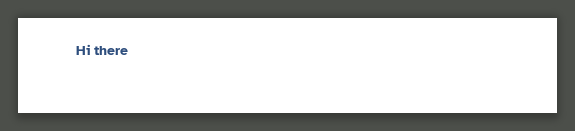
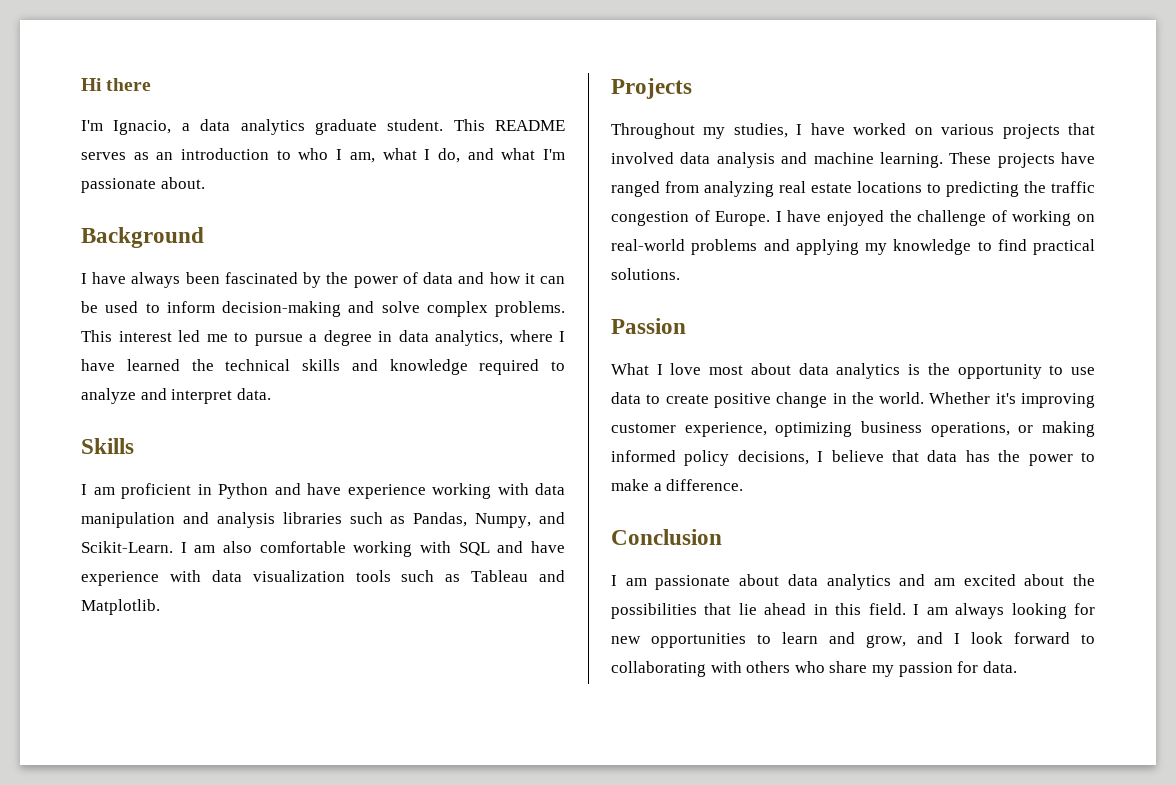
+ I'm Ignacio, a data analytics graduate student. This README serves as an introduction to who I am, what I do, and what I'm passionate about.
+ Background
+ I have always been fascinated by the power of data and how it can be used to inform decision-making and solve complex problems. This interest led me to pursue a degree in data analytics, where I have learned the technical skills and knowledge required to analyze and interpret data.
+ Skills
+ I am proficient in Python and have experience working with data manipulation and analysis libraries such as Pandas, Numpy, and Scikit-Learn. I am also comfortable working with SQL and have experience with data visualization tools such as Tableau and Matplotlib.
+ Projects
+ Throughout my studies, I have worked on various projects that involved data analysis and machine learning. These projects have ranged from analyzing real estate locations to predicting the traffic congestion of Europe. I have enjoyed the challenge of working on real-world problems and applying my knowledge to find practical solutions.
+ Passion
+ What I love most about data analytics is the opportunity to use data to create positive change in the world. Whether it's improving customer experience, optimizing business operations, or making informed policy decisions, I believe that data has the power to make a difference.
+ Conclusion
+ I am passionate about data analytics and am excited about the possibilities that lie ahead in this field. I am always looking for new opportunities to learn and grow, and I look forward to collaborating with others who share my passion for data.

